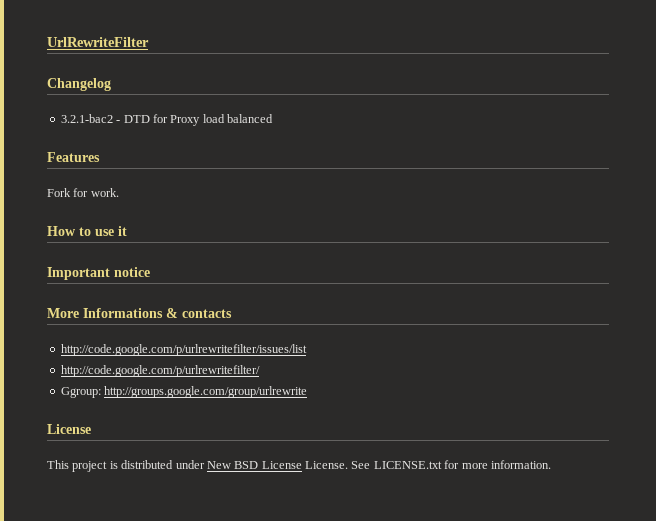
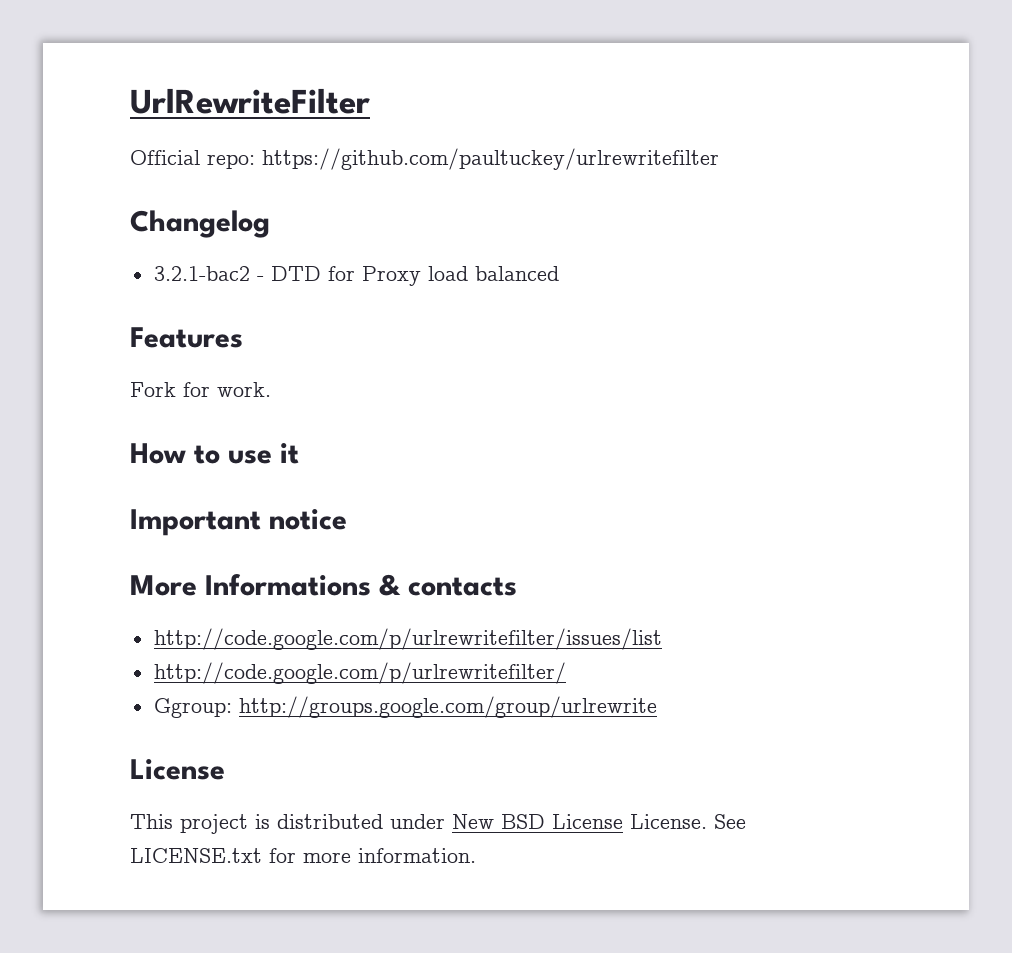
+ Official repo: https://github.com/paultuckey/urlrewritefilter

